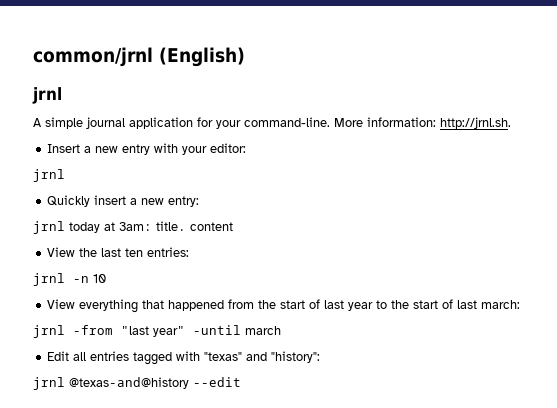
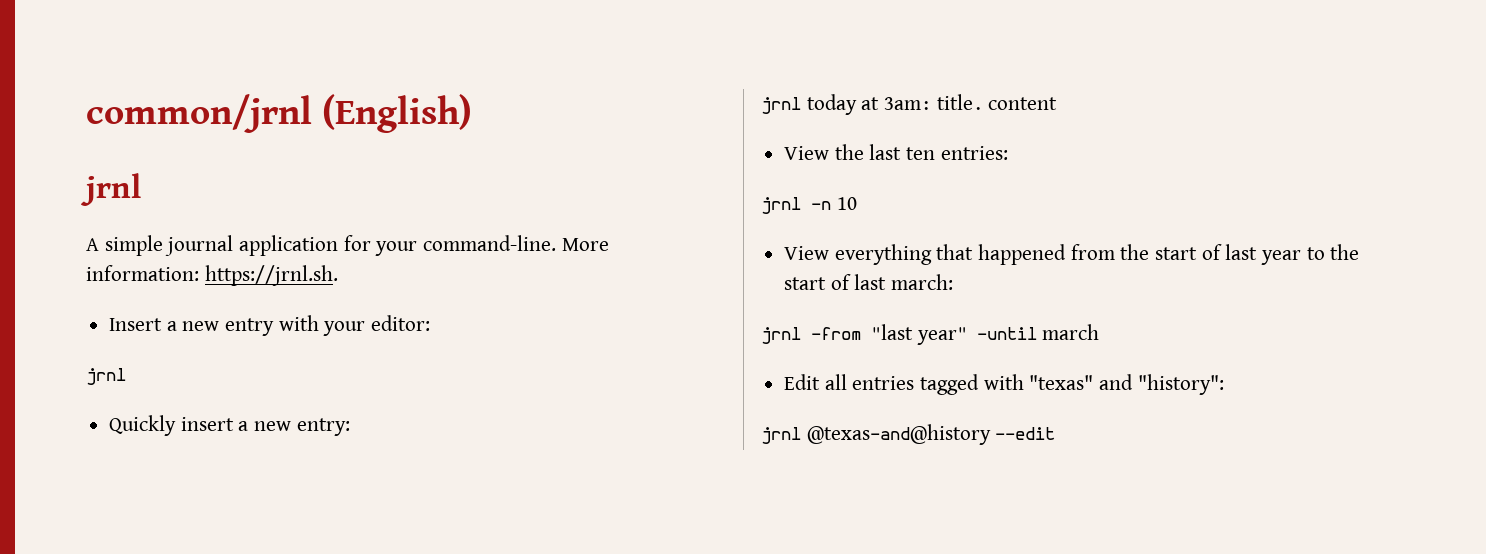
- More information: http://jrnl.sh.
+ More information: https://jrnl.sh.

